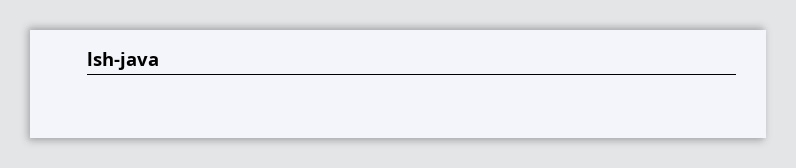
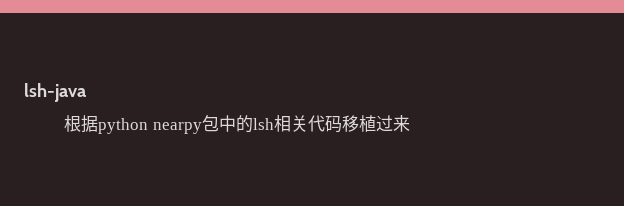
+ 根据python nearpy包中的lsh相关代码移植过来

